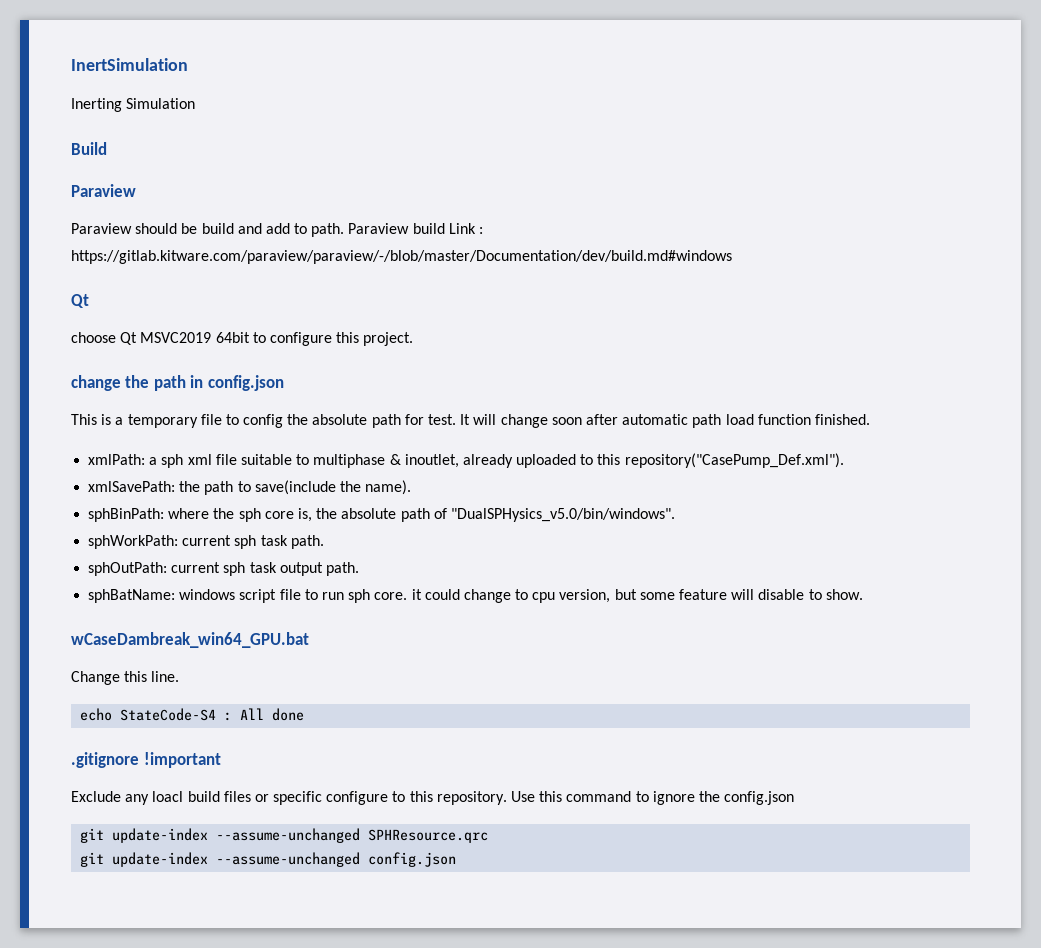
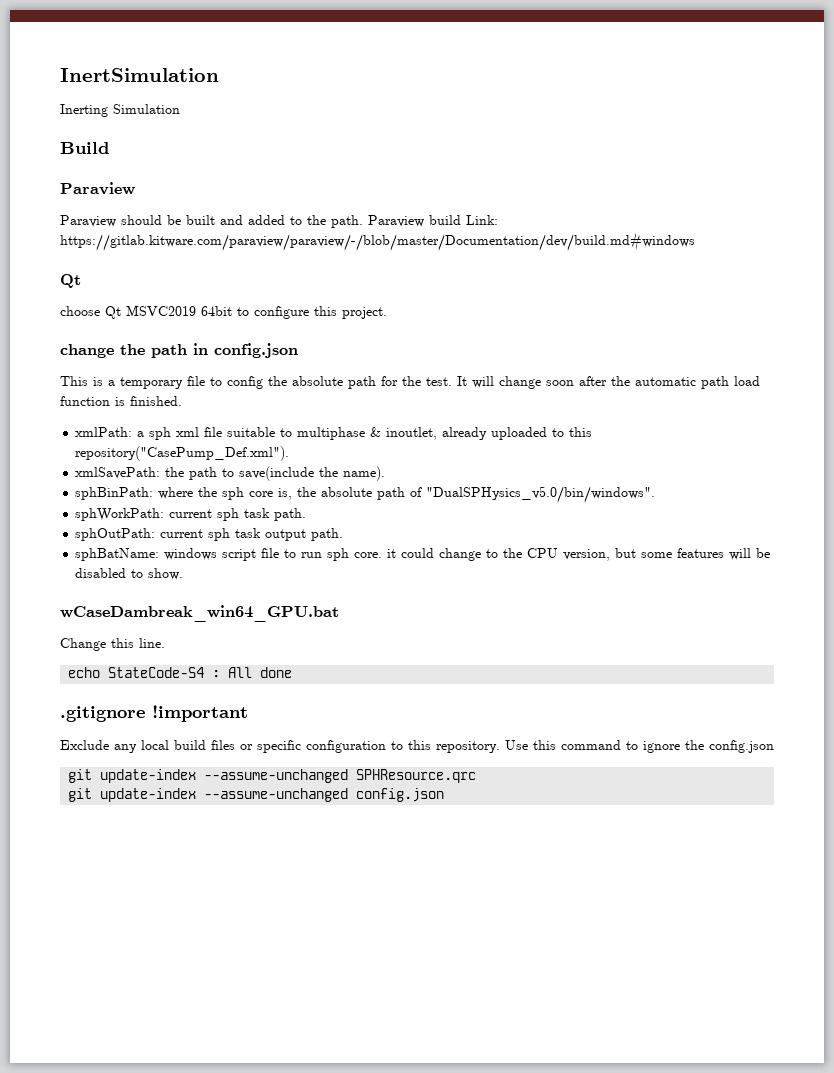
- Paraview should be build and add to path.
+ Paraview should be built and added to the path.
- Paraview build Link : https://gitlab.kitware.com/paraview/paraview/-/blob/master/Documentation/dev/build.md#windows
+ Paraview build Link: https://gitlab.kitware.com/paraview/paraview/-/blob/master/Documentation/dev/build.md#windows
- This is a temporary file to config the absolute path for test.
+ This is a temporary file to config the absolute path for the test.
- It will change soon after automatic path load function finished.
+ It will change soon after the automatic path load function is finished.
- sphBatName: windows script file to run sph core. it could change to cpu version, but some feature will disable to show.
+ sphBatName: windows script file to run sph core. it could change to the CPU version, but some features will be disabled to show.
- Exclude any loacl build files or specific configure to this repository.
+ Exclude any local build files or specific configuration to this repository.

